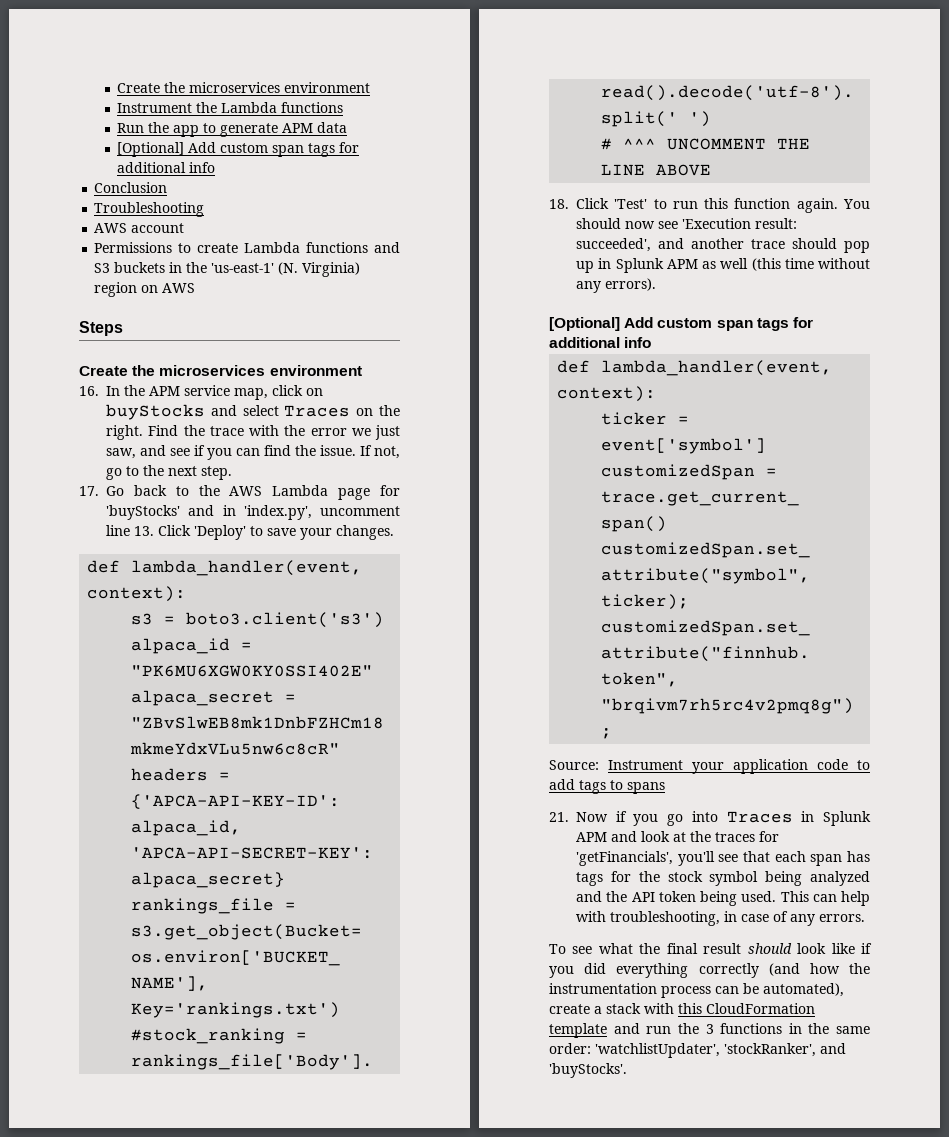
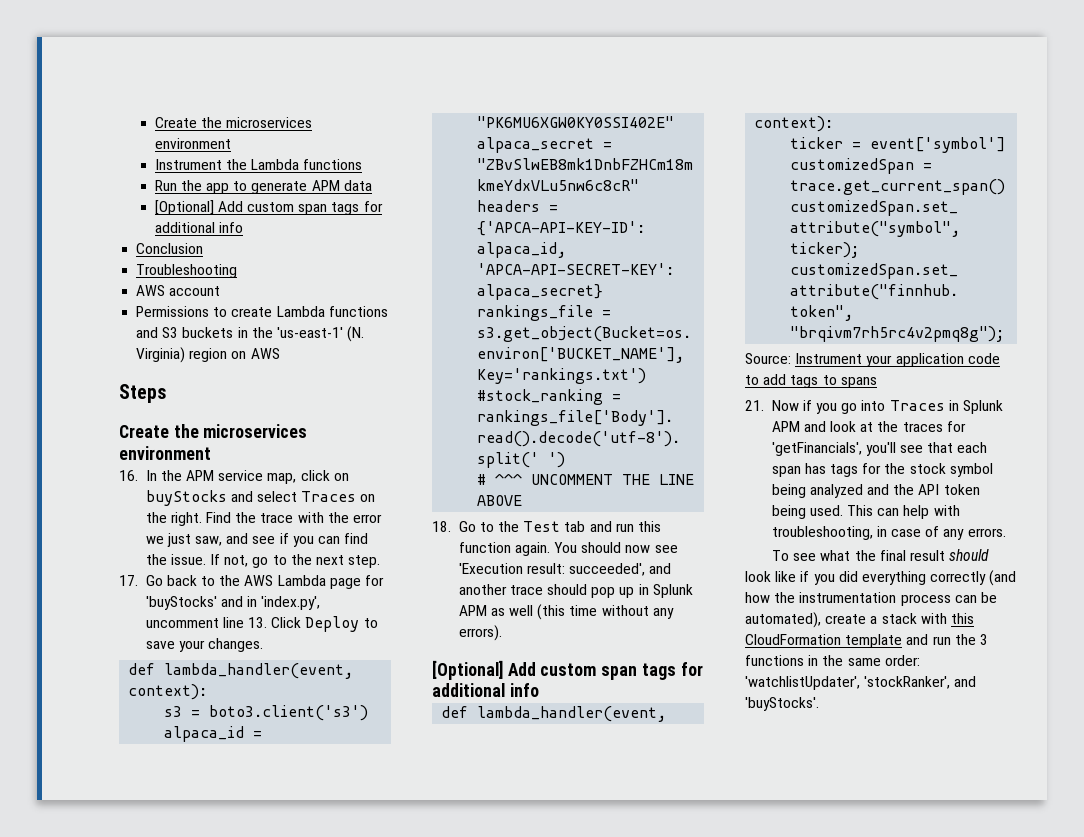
- 17. Go back to the AWS Lambda page for 'buyStocks' and in 'index.py', uncomment line 13. Click 'Deploy' to save your changes.
+ 17. Go back to the AWS Lambda page for 'buyStocks' and in 'index.py', uncomment line 13. Click Deploy to save your changes.
- 18. Click 'Test' to run this function again.
+ 18. Go to the Test tab and run this function again.

